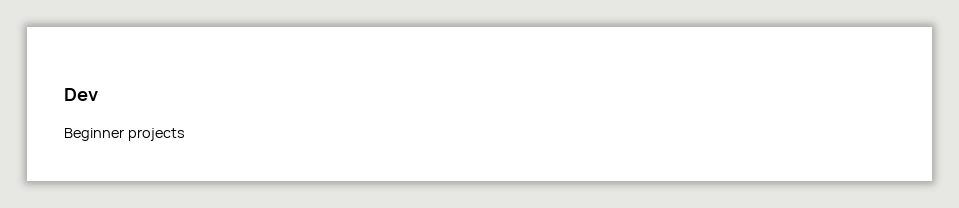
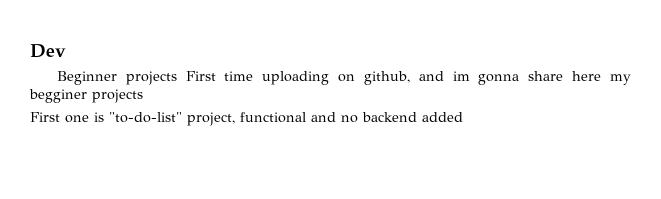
- Beginner projects
+ Beginner projects First time uploading on github, and im gonna share here my begginer projects
+ First one is "to-do-list" project, functional and no backend added

